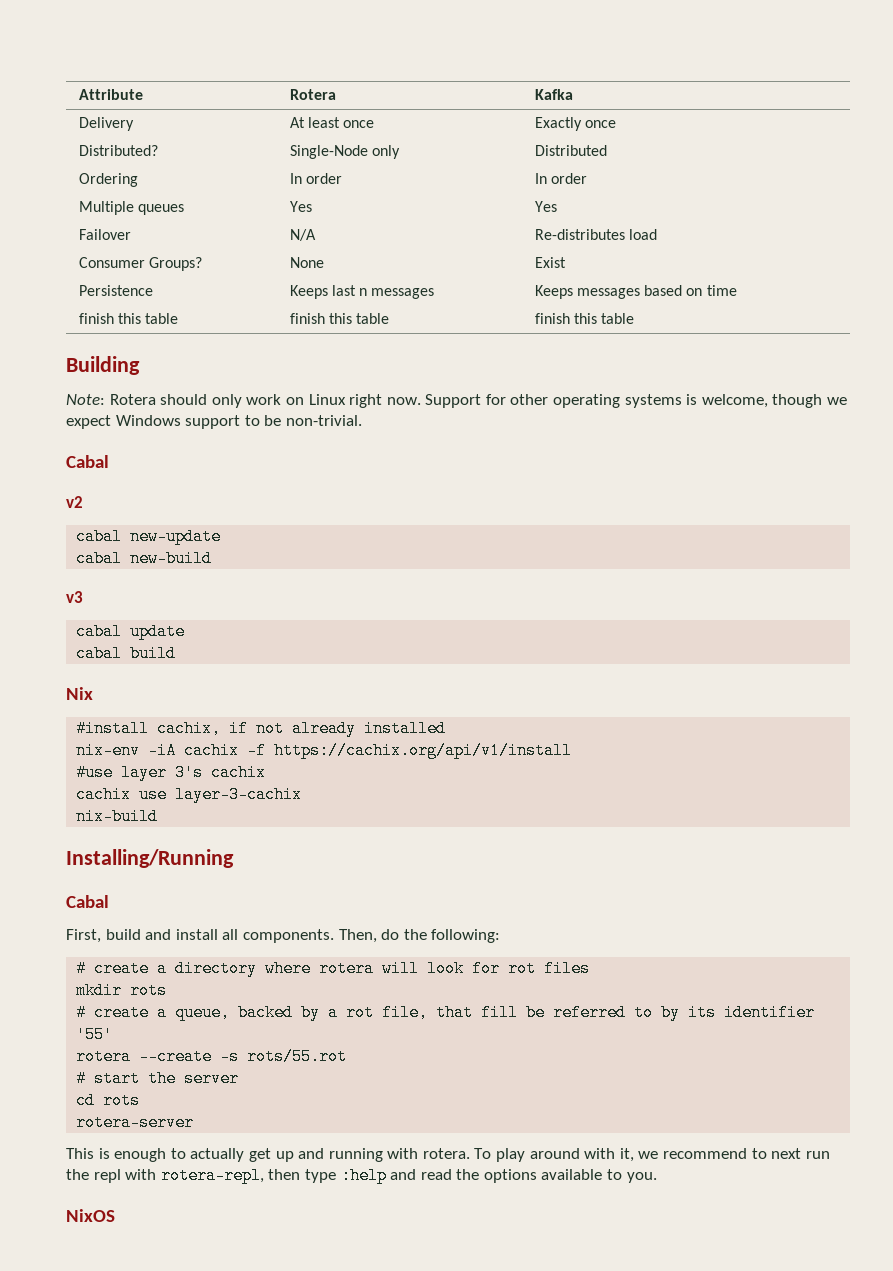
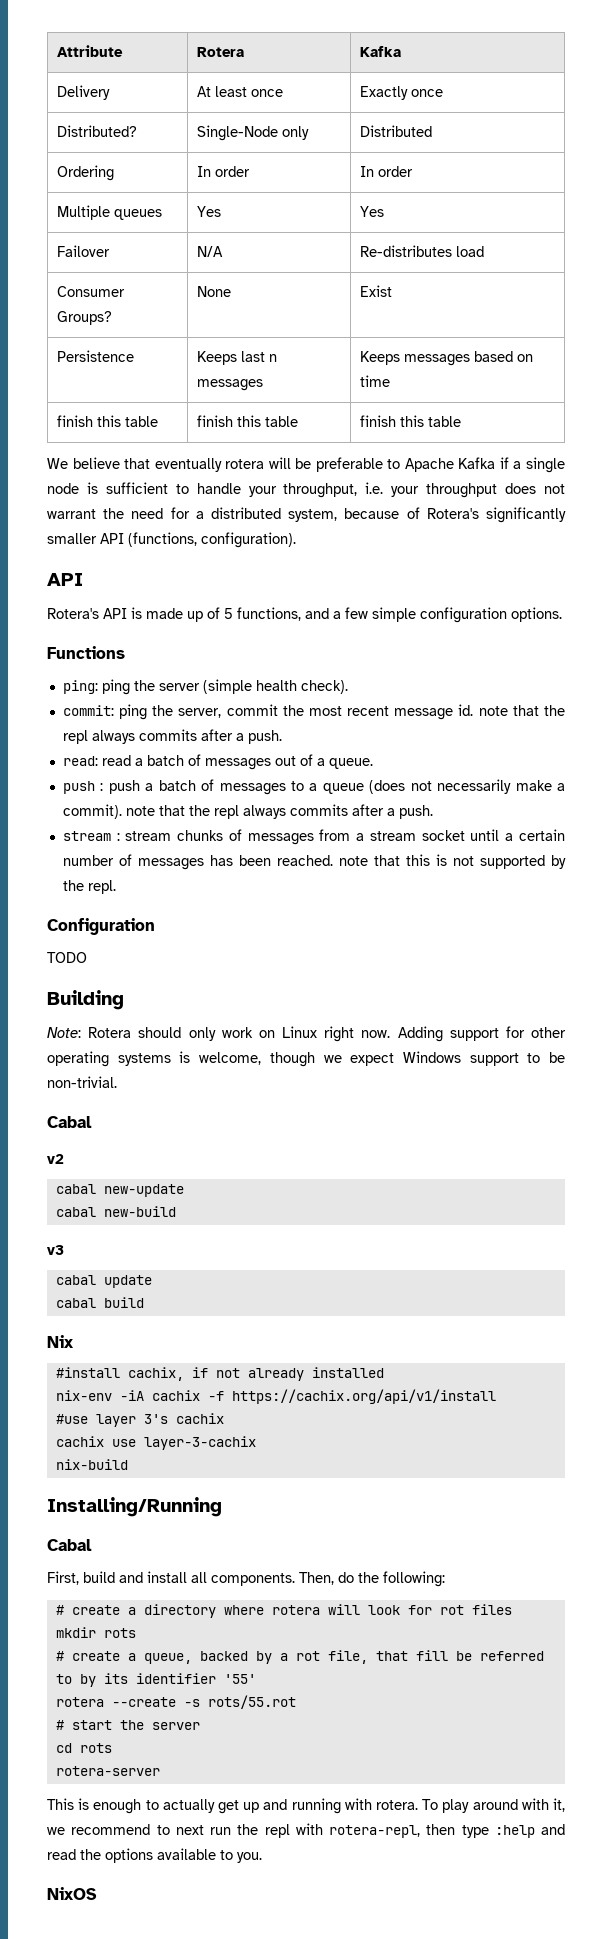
+ We believe that eventually rotera will be preferable to Apache Kafka if a single node is sufficient to handle your throughput, i.e. your throughput does not warrant the need for a distributed system, because of Rotera's significantly smaller API (functions, configuration).
+ API
+ Rotera's API is made up of 5 functions, and a few simple configuration options.
+ Functions
+ ping: ping the server (simple health check).
+ commit: ping the server, commit the most recent message id. note that the repl always commits after a push.
+ read: read a batch of messages out of a queue.
+ push : push a batch of messages to a queue (does not necessarily make a commit). note that the repl always commits after a push.
+ stream : stream chunks of messages from a stream socket until a certain number of messages has been reached. note that this is not supported by the repl.
+ Configuration
+ TODO
- Support for other operating systems is welcome, though we expect Windows support to be non-trivial.
+ Adding support for other operating systems is welcome, though we expect Windows support to be non-trivial.

